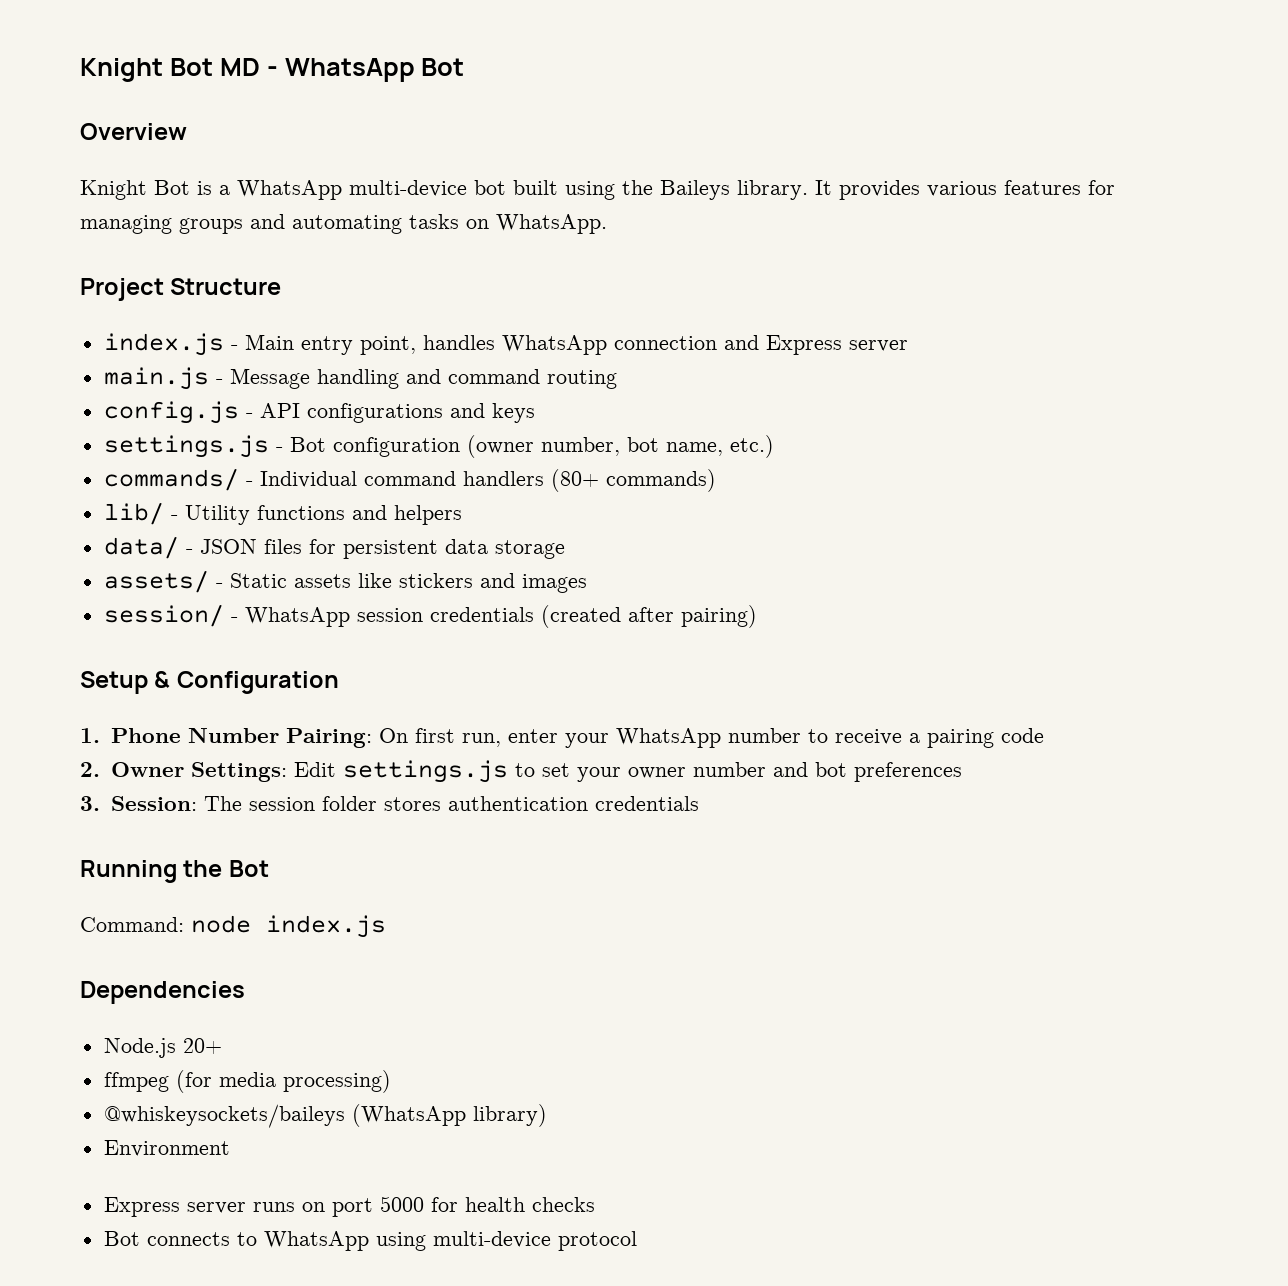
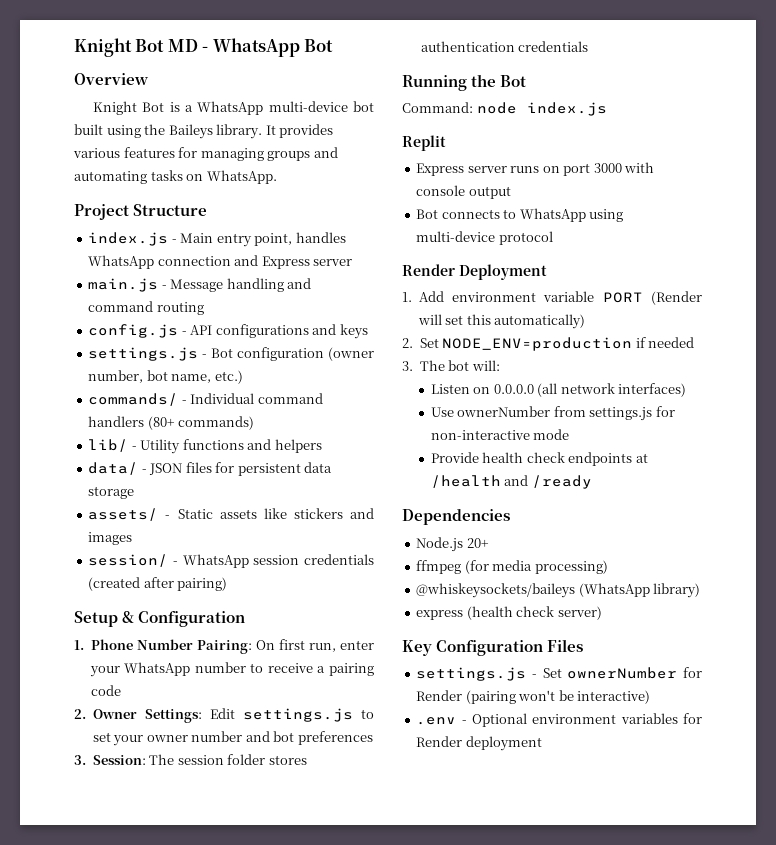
+ Replit
+ Express server runs on port 3000 with console output
+ Bot connects to WhatsApp using multi-device protocol
+ Render Deployment
+ 1. Add environment variable PORT (Render will set this automatically)
+ 2. Set NODE_ENV=production if needed
+ 3. The bot will:
+ Listen on 0.0.0.0 (all network interfaces)
+ Use ownerNumber from settings.js for non-interactive mode
+ Provide health check endpoints at /health and /ready
- Environment
- Express server runs on port 5000 for health checks
- Bot connects to WhatsApp using multi-device protocol
+ express (health check server)
+ Key Configuration Files
+ settings.js - Set ownerNumber for Render (pairing won't be interactive)
+ .env - Optional environment variables for Render deployment

